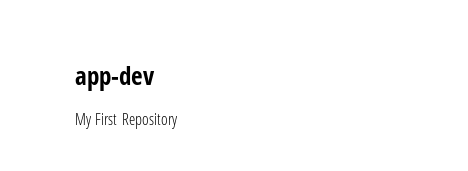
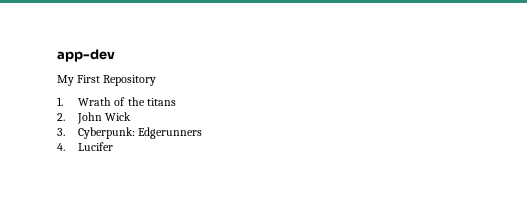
+ 1. Wrath of the titans
+ 2. John Wick
+ 3. Cyberpunk: Edgerunners
+ 4. Lucifer

